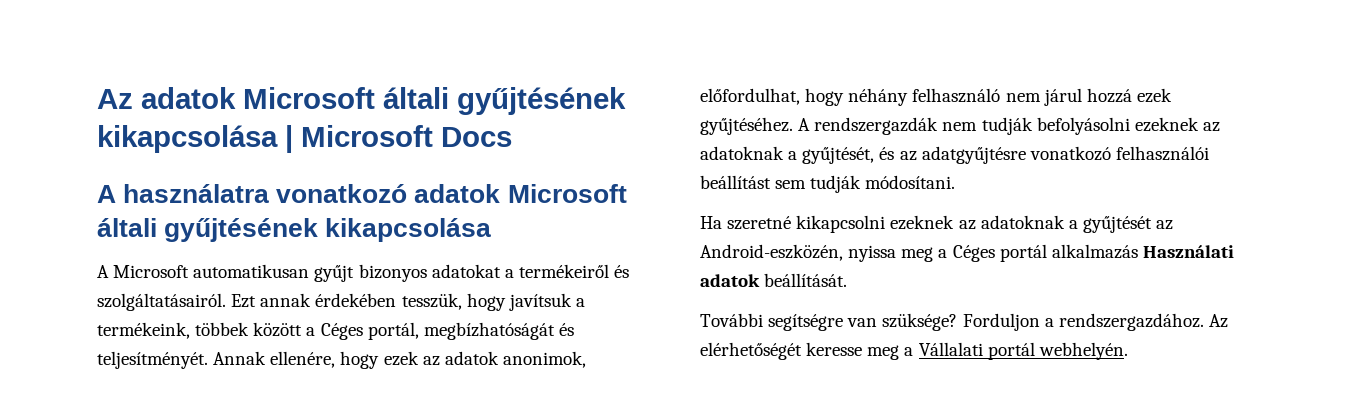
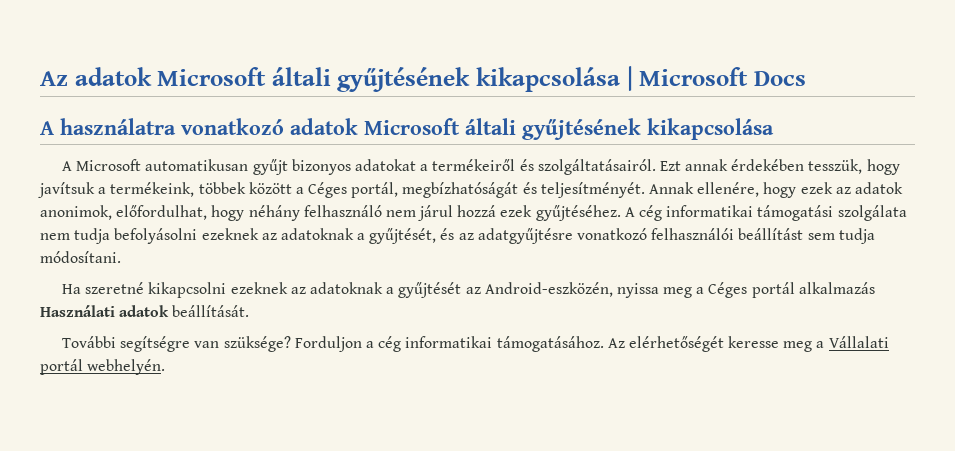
- A rendszergazdák nem tudják befolyásolni ezeknek az adatoknak a gyűjtését, és az adatgyűjtésre vonatkozó felhasználói beállítást sem tudják módosítani.
+ A cég informatikai támogatási szolgálata nem tudja befolyásolni ezeknek az adatoknak a gyűjtését, és az adatgyűjtésre vonatkozó felhasználói beállítást sem tudja módosítani.
- Forduljon a rendszergazdához.
+ Forduljon a cég informatikai támogatásához.

